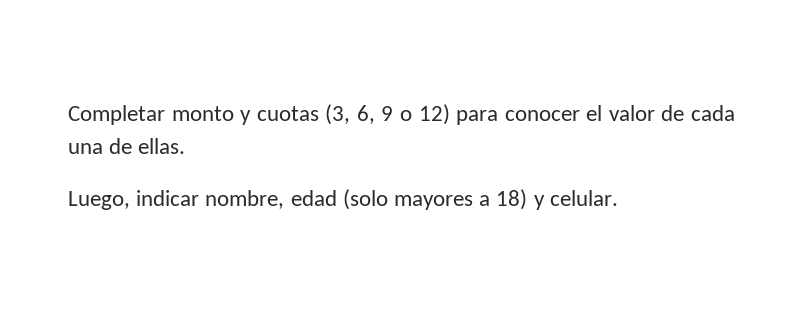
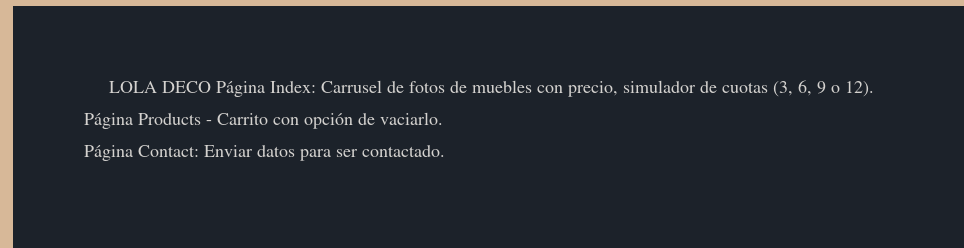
- Completar monto y cuotas (3, 6, 9 o 12) para conocer el valor de cada una de ellas.
- Luego, indicar nombre, edad (solo mayores a 18) y celular.
+ LOLA DECO Página Index: Carrusel de fotos de muebles con precio, simulador de cuotas (3, 6, 9 o 12).
+ Página Products - Carrito con opción de vaciarlo.
+ Página Contact: Enviar datos para ser contactado.

